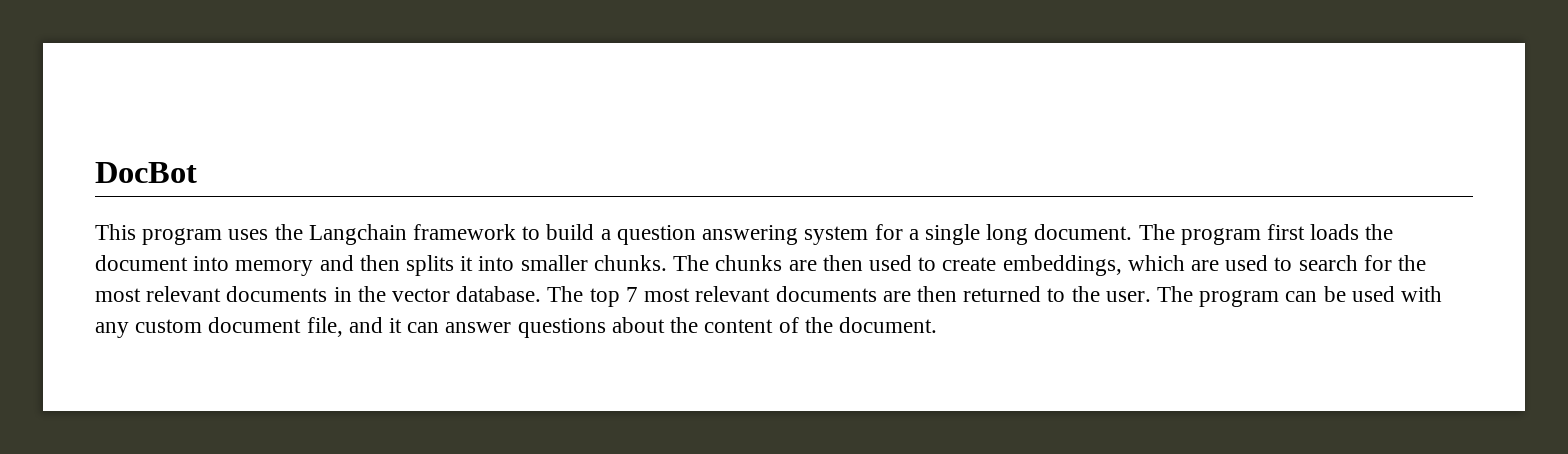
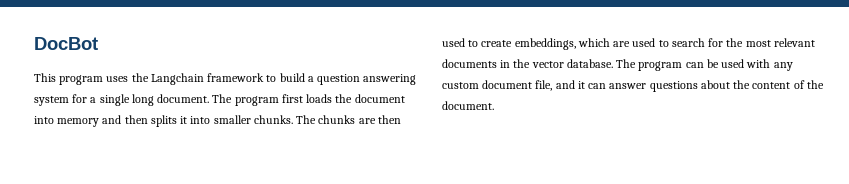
- The top 7 most relevant documents are then returned to the user. The program can be used with any custom document file, and it can answer questions about the content of the document.
+ The program can be used with any custom document file, and it can answer questions about the content of the document.

